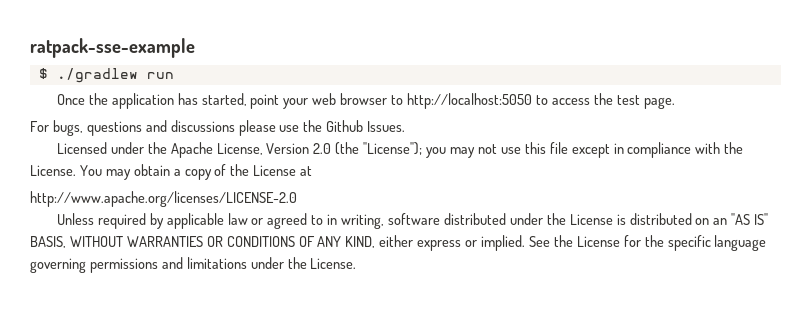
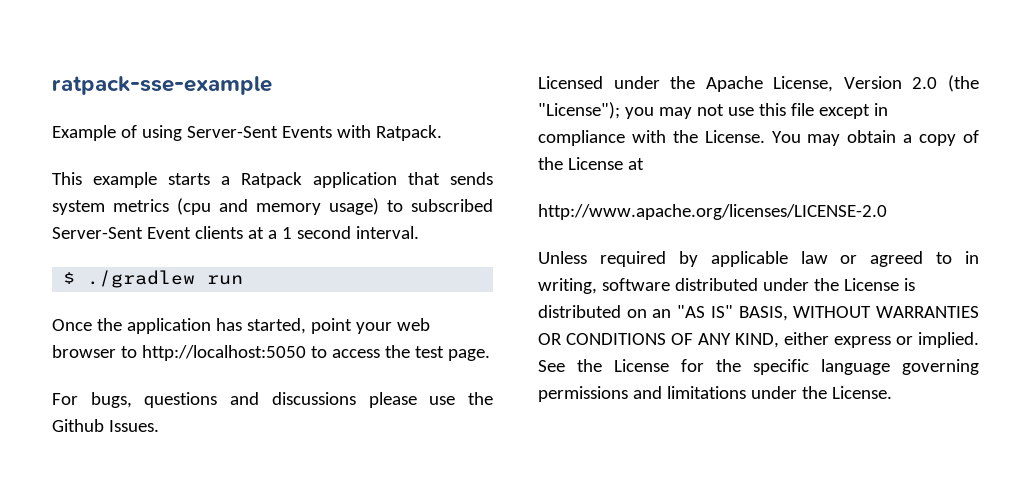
+ Example of using Server-Sent Events with Ratpack.
+ This example starts a Ratpack application that sends system metrics (cpu and memory usage) to subscribed Server-Sent Event clients at a 1 second interval.

